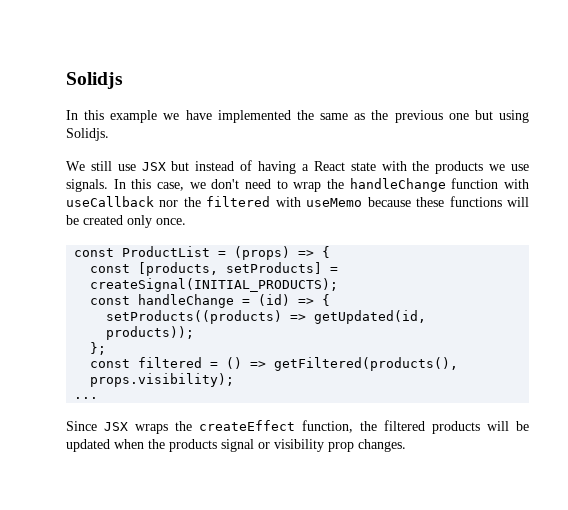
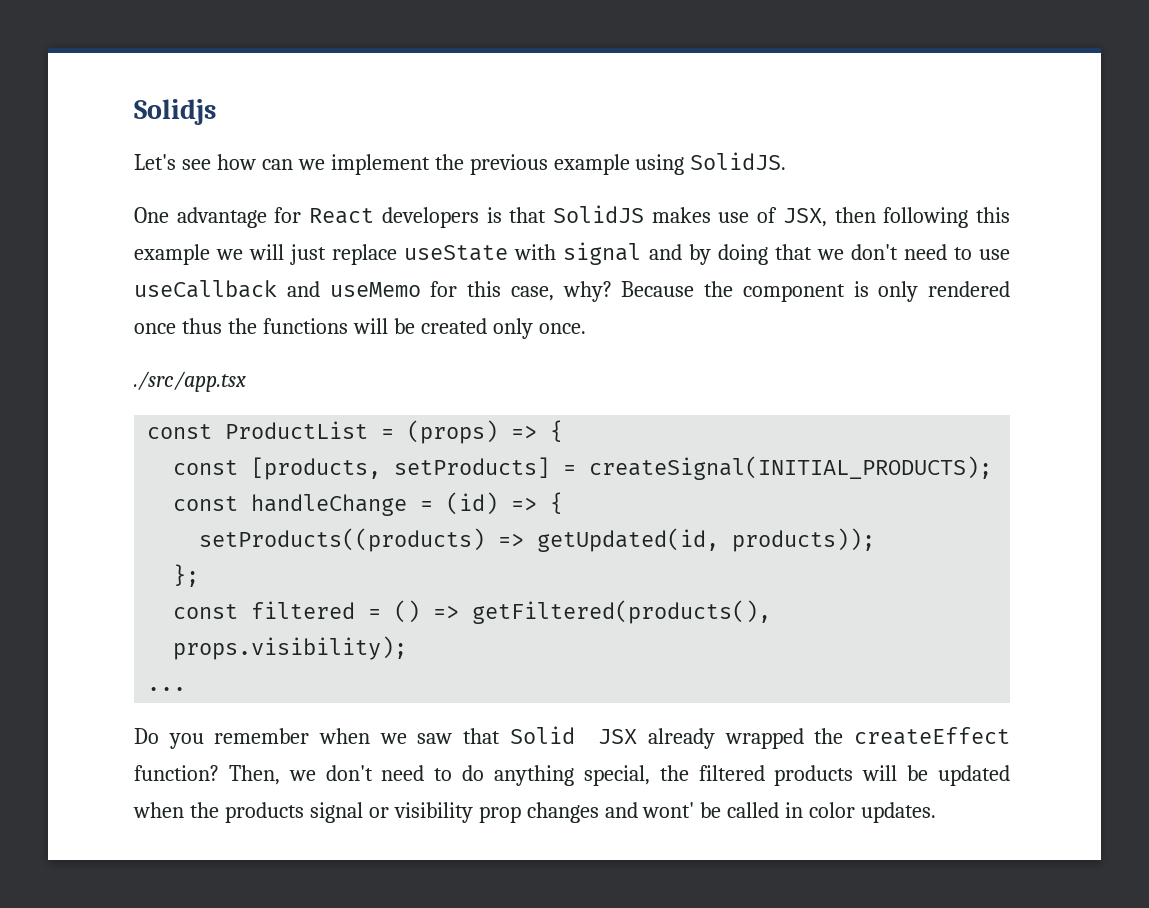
- In this example we have implemented the same as the previous one but using Solidjs.
- We still use JSX but instead of having a React state with the products we use signals. In this case, we don't need to wrap the handleChange function with useCallback nor the filtered with useMemo because these functions will be created only once.
+ Let's see how can we implement the previous example using SolidJS.
+ One advantage for React developers is that SolidJS makes use of JSX, then following this example we will just replace useState with signal and by doing that we don't need to use useCallback and useMemo for this case, why? Because the component is only rendered once thus the functions will be created only once.
+ ./src/app.tsx
- Since JSX wraps the createEffect function, the filtered products will be updated when the products signal or visibility prop changes.
+ Do you remember when we saw that Solid JSX already wrapped the createEffect function? Then, we don't need to do anything special, the filtered products will be updated when the products signal or visibility prop changes and wont' be called in color updates.

